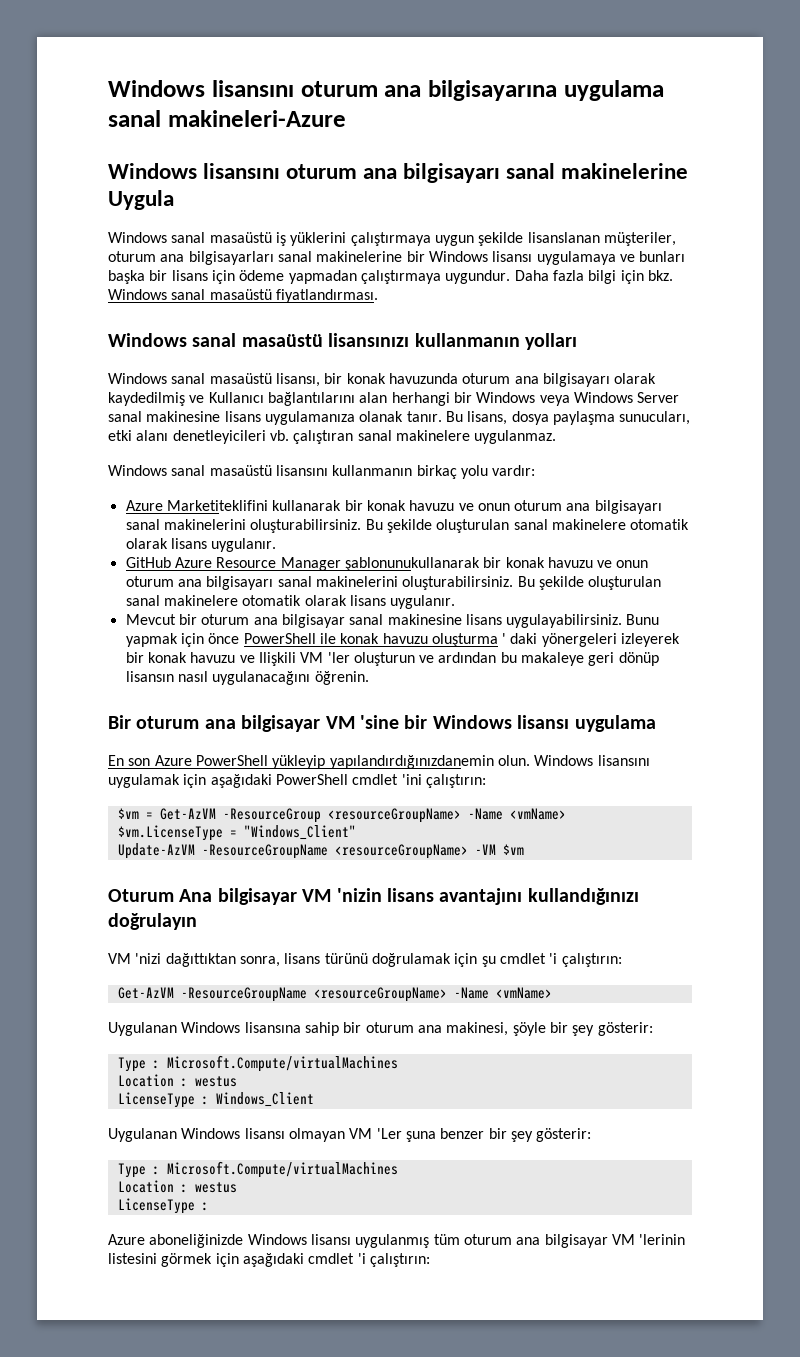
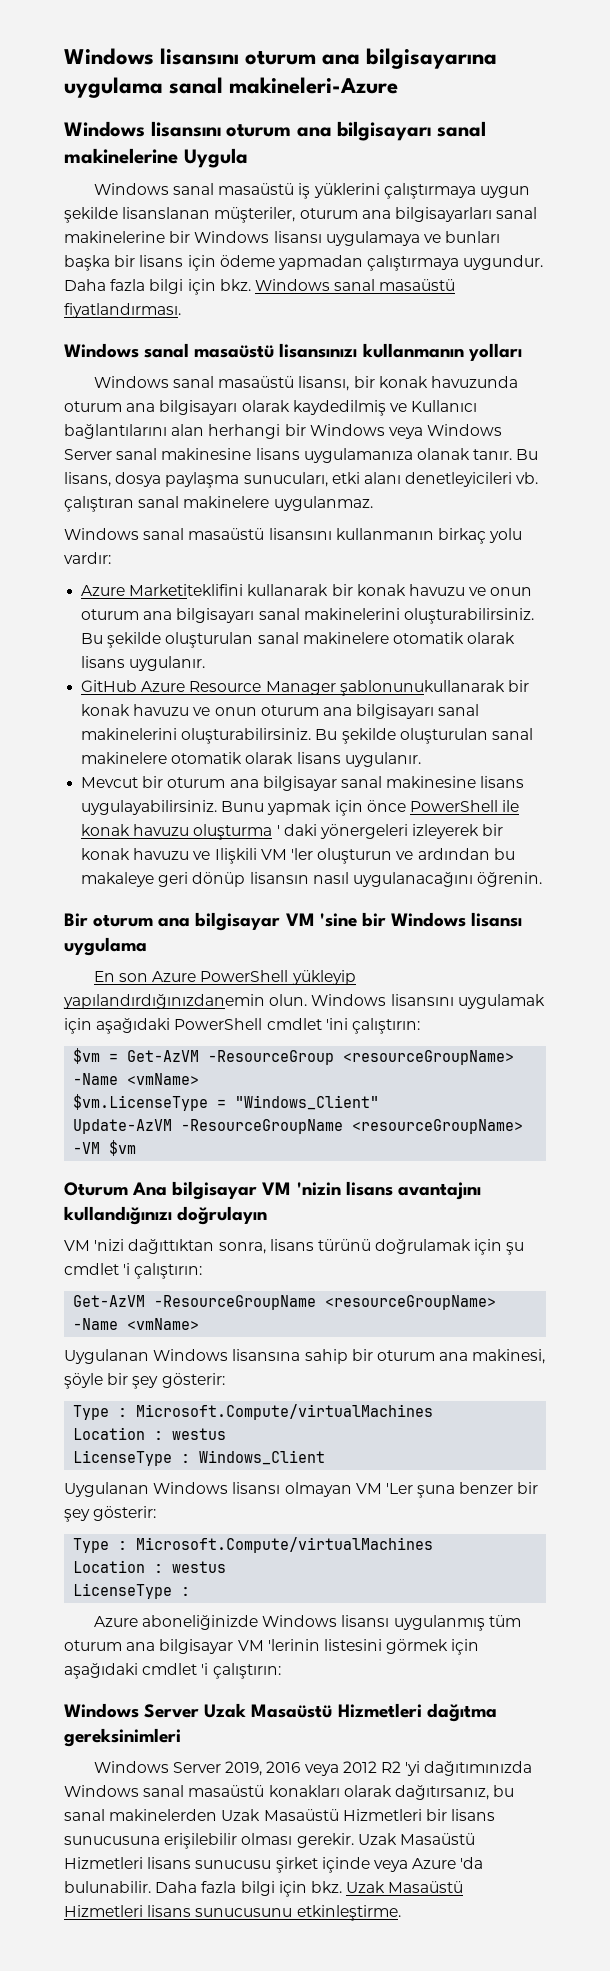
+ Windows Server Uzak Masaüstü Hizmetleri dağıtma gereksinimleri
+ Windows Server 2019, 2016 veya 2012 R2 'yi dağıtımınızda Windows sanal masaüstü konakları olarak dağıtırsanız, bu sanal makinelerden Uzak Masaüstü Hizmetleri bir lisans sunucusuna erişilebilir olması gerekir. Uzak Masaüstü Hizmetleri lisans sunucusu şirket içinde veya Azure 'da bulunabilir. Daha fazla bilgi için bkz. Uzak Masaüstü Hizmetleri lisans sunucusunu etkinleştirme.

